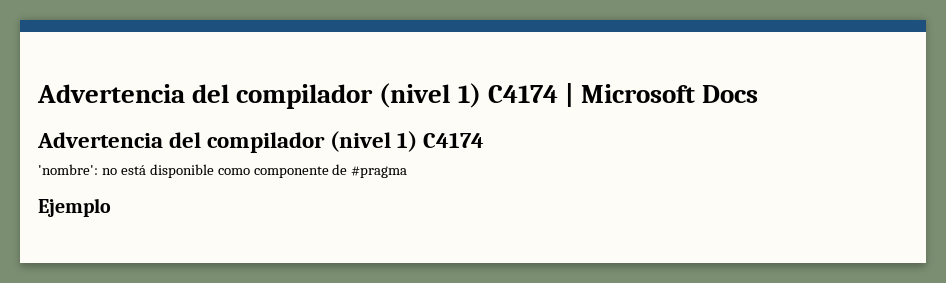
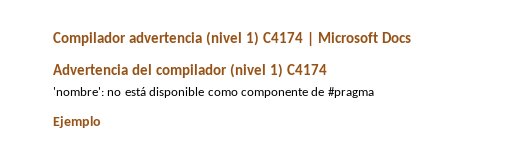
- Advertencia del compilador (nivel 1) C4174 | Microsoft Docs
+ Compilador advertencia (nivel 1) C4174 | Microsoft Docs

